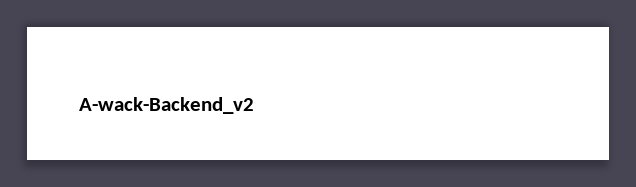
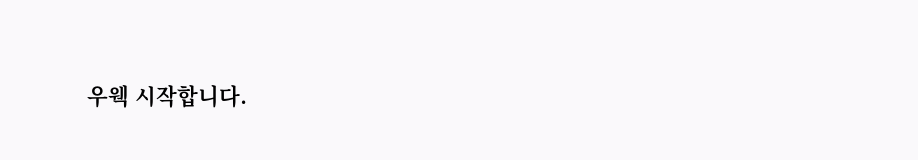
- A-wack-Backend_v2
+ 우웩 시작합니다.

